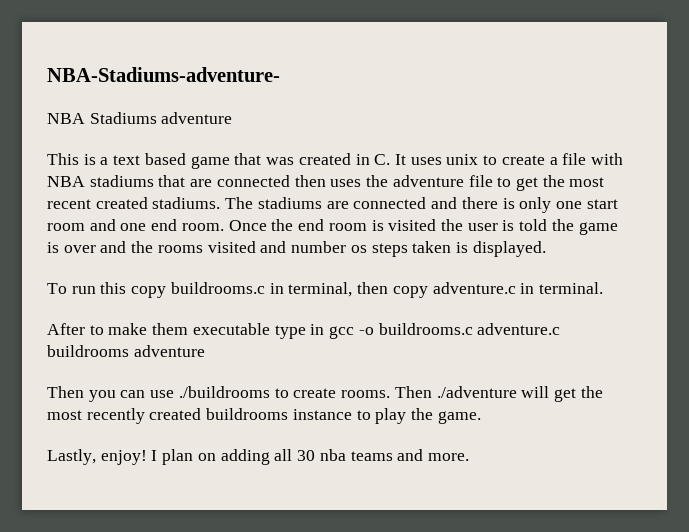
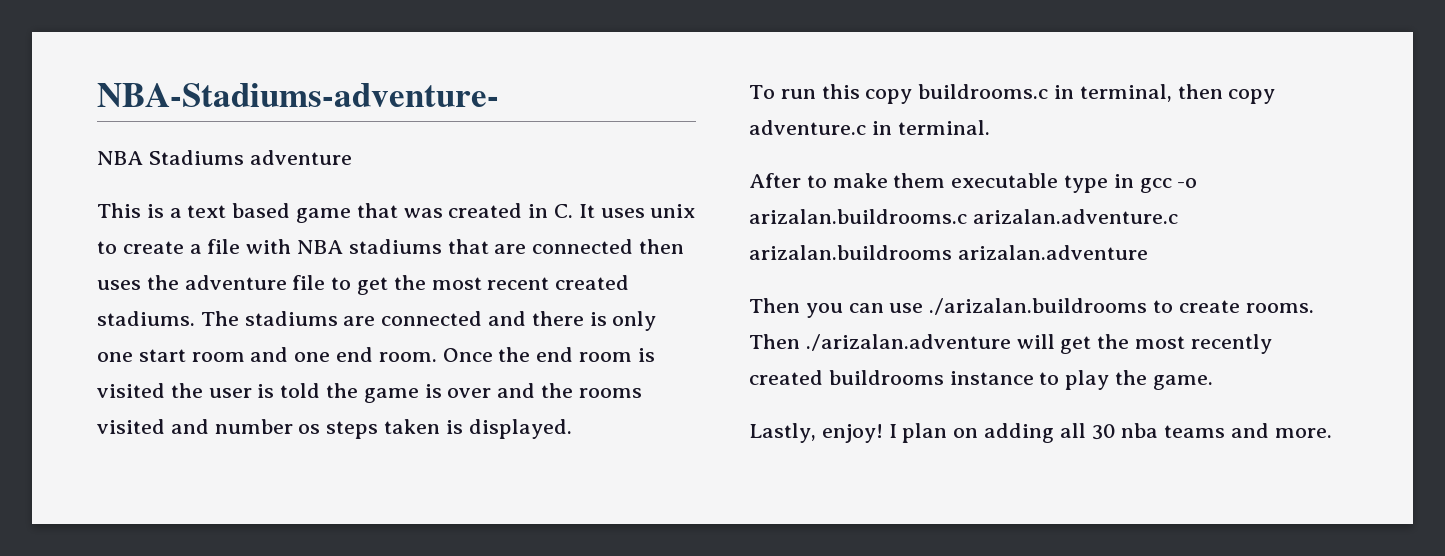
- After to make them executable type in gcc -o buildrooms.c adventure.c buildrooms adventure
+ After to make them executable type in gcc -o arizalan.buildrooms.c arizalan.adventure.c arizalan.buildrooms arizalan.adventure
- Then you can use ./buildrooms to create rooms.
+ Then you can use ./arizalan.buildrooms to create rooms.
- Then ./adventure will get the most recently created buildrooms instance to play the game.
+ Then ./arizalan.adventure will get the most recently created buildrooms instance to play the game.

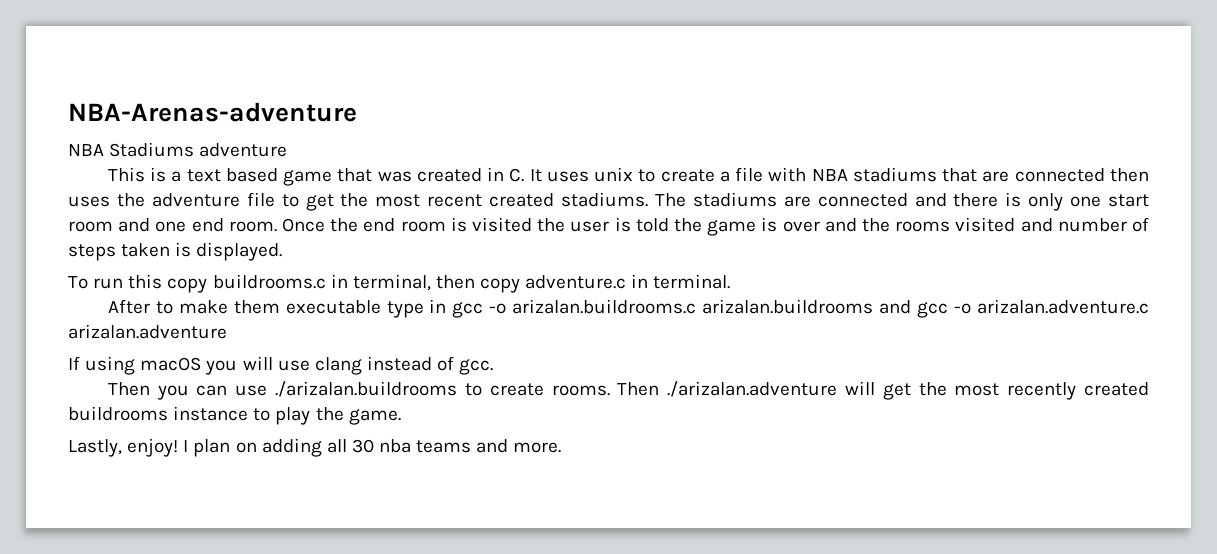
- NBA-Stadiums-adventure-
+ NBA-Arenas-adventure
- Once the end room is visited the user is told the game is over and the rooms visited and number os steps taken is displayed.
+ Once the end room is visited the user is told the game is over and the rooms visited and number of steps taken is displayed.
- After to make them executable type in gcc -o arizalan.buildrooms.c arizalan.adventure.c arizalan.buildrooms arizalan.adventure
+ After to make them executable type in gcc -o arizalan.buildrooms.c arizalan.buildrooms and gcc -o arizalan.adventure.c arizalan.adventure
+ If using macOS you will use clang instead of gcc.

